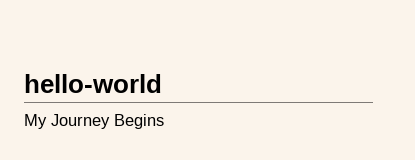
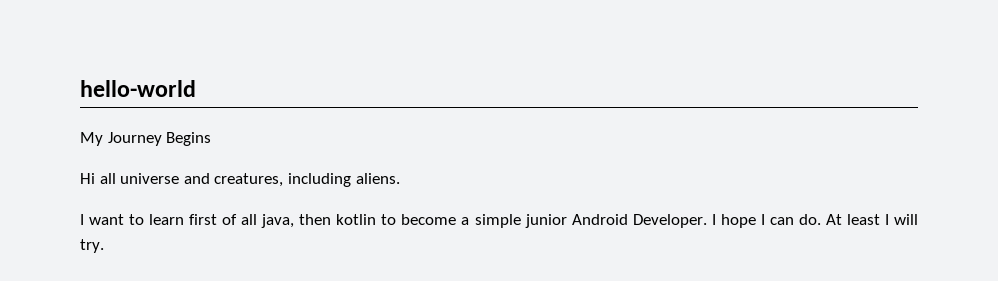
+ Hi all universe and creatures, including aliens.
+ I want to learn first of all java, then kotlin to become a simple junior Android Developer. I hope I can do. At least I will try.

